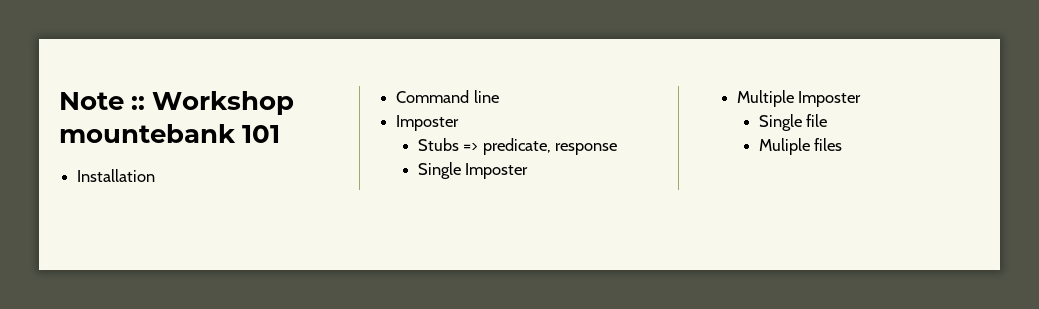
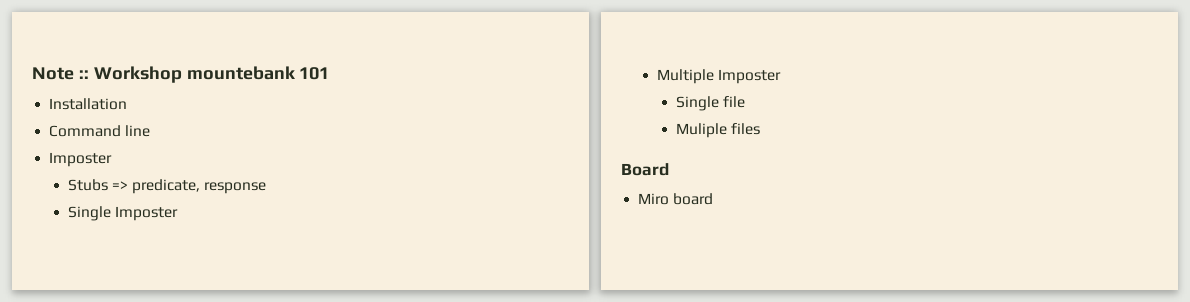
+ Board
+ Miro board

